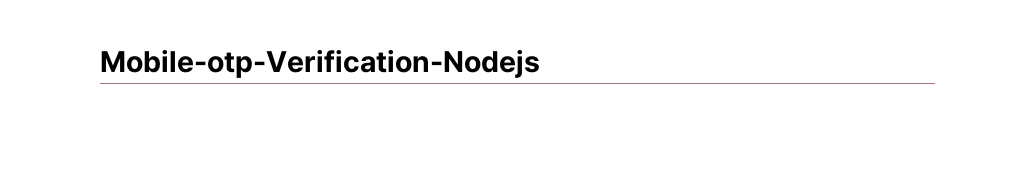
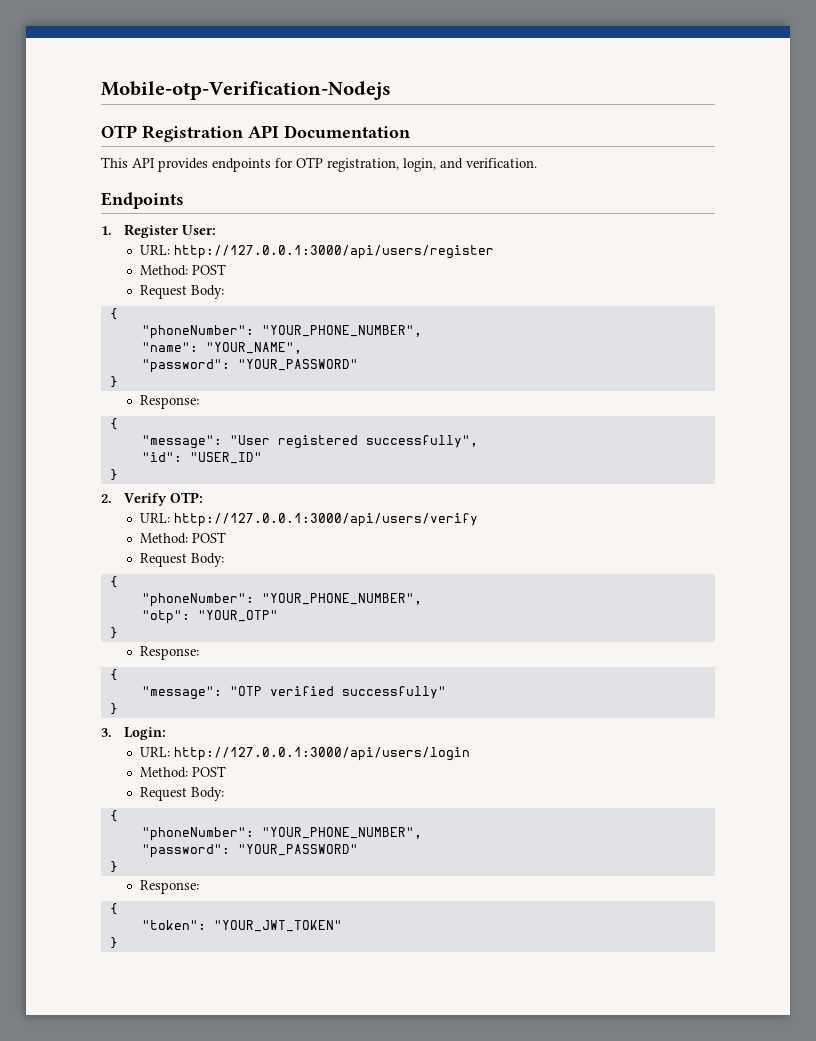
+ OTP Registration API Documentation
+ This API provides endpoints for OTP registration, login, and verification.
+ Endpoints
+ 1. Register User:
+ URL: http://127.0.0.1:3000/api/users/register
+ Method: POST
+ Request Body:
+ {
+ "phoneNumber": "YOUR_PHONE_NUMBER",
+ "name": "YOUR_NAME",
+ "password": "YOUR_PASSWORD"
+ }
+ Response:
+ {
+ "message": "User registered successfully",
+ "id": "USER_ID"
+ }
+ 2. Verify OTP:
+ URL: http://127.0.0.1:3000/api/users/verify
+ Method: POST
+ Request Body:
+ {
+ "phoneNumber": "YOUR_PHONE_NUMBER",
+ "otp": "YOUR_OTP"
+ }
+ Response:
+ {
+ "message": "OTP verified successfully"
+ }
+ 3. Login:
+ URL: http://127.0.0.1:3000/api/users/login
+ Method: POST
+ Request Body:
+ {
+ "phoneNumber": "YOUR_PHONE_NUMBER",
+ "password": "YOUR_PASSWORD"
+ }
+ Response:
+ {
+ "token": "YOUR_JWT_TOKEN"
+ }

